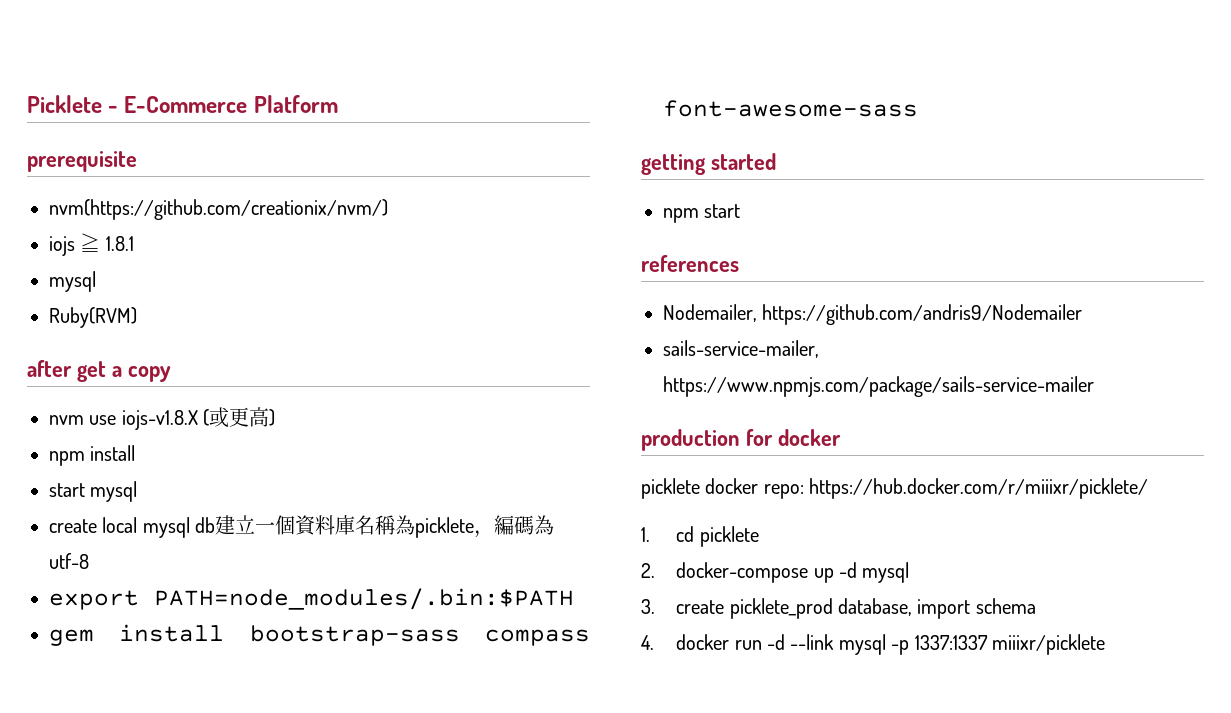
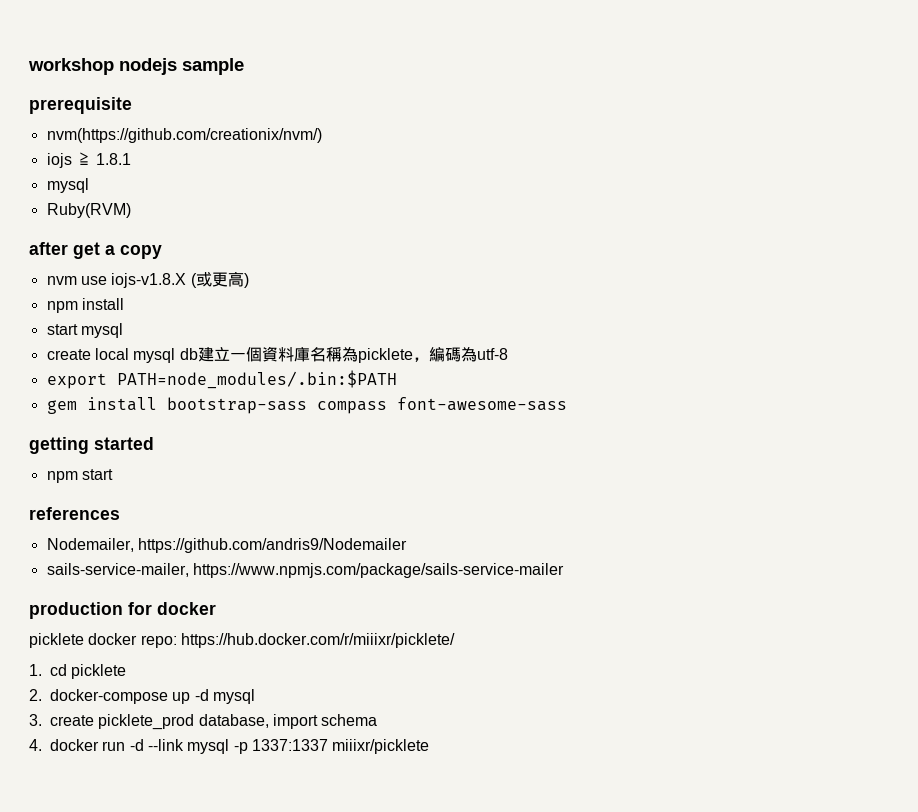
- Picklete - E-Commerce Platform
+ workshop nodejs sample

